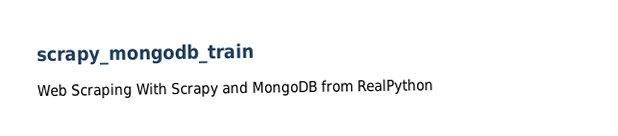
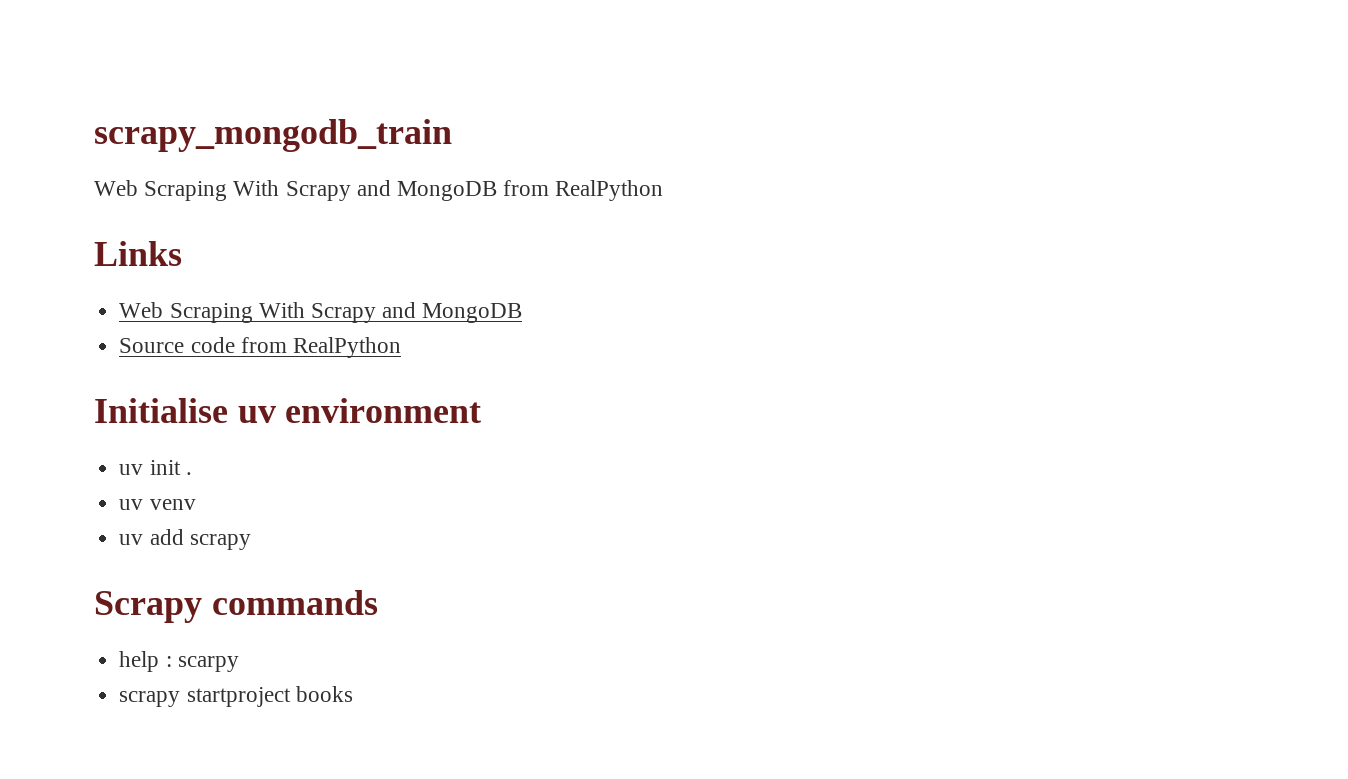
+ Links
+ Web Scraping With Scrapy and MongoDB
+ Source code from RealPython
+ Initialise uv environment
+ uv init .
+ uv venv
+ uv add scrapy
+ Scrapy commands
+ help : scarpy
+ scrapy startproject books

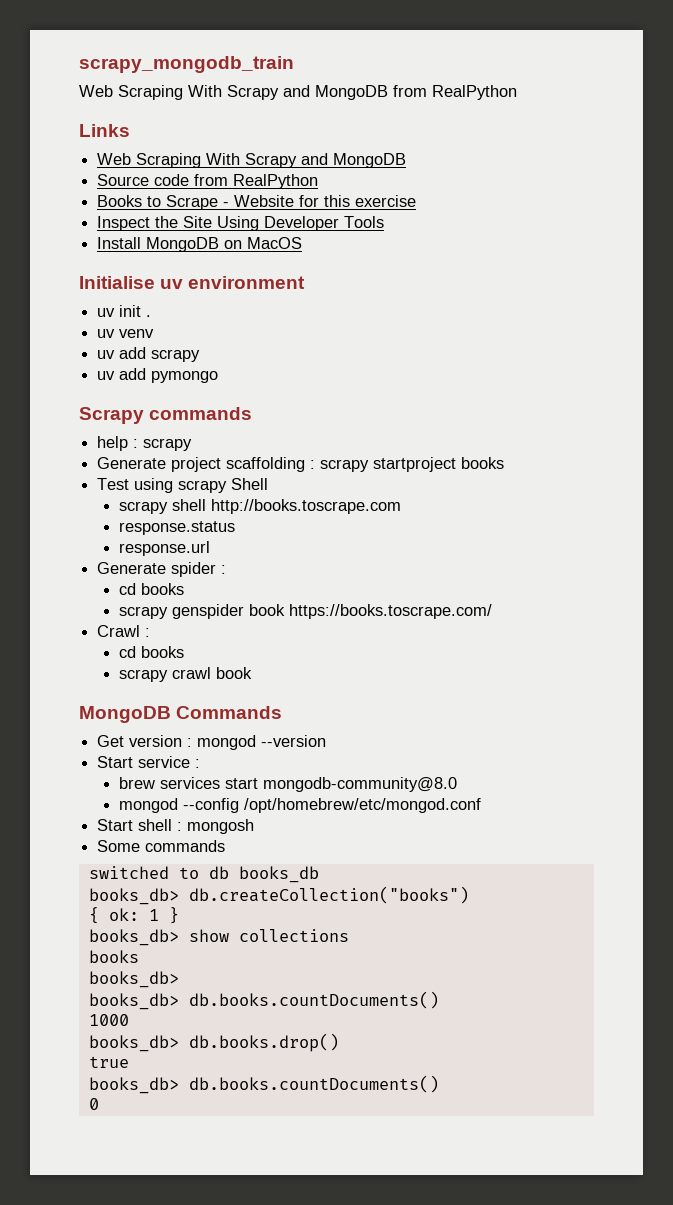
+ Books to Scrape - Website for this exercise
+ Inspect the Site Using Developer Tools
+ Install MongoDB on MacOS
+ uv add pymongo
- help : scarpy
- scrapy startproject books
+ help : scrapy
+ Generate project scaffolding : scrapy startproject books
+ Test using scrapy Shell
+ scrapy shell http://books.toscrape.com
+ response.status
+ response.url
+ Generate spider :
+ cd books
+ scrapy genspider book https://books.toscrape.com/
+ Crawl :
+ cd books
+ scrapy crawl book
+ MongoDB Commands
+ Get version : mongod --version
+ Start service :
+ brew services start mongodb-community@8.0
+ mongod --config /opt/homebrew/etc/mongod.conf
+ Start shell : mongosh
+ Some commands
+ switched to db books_db
+ books_db> db.createCollection("books")
+ { ok: 1 }
+ books_db> show collections
+ books
+ books_db>
+ books_db> db.books.countDocuments()
+ 1000
+ books_db> db.books.drop()
+ true
+ books_db> db.books.countDocuments()
+ 0

